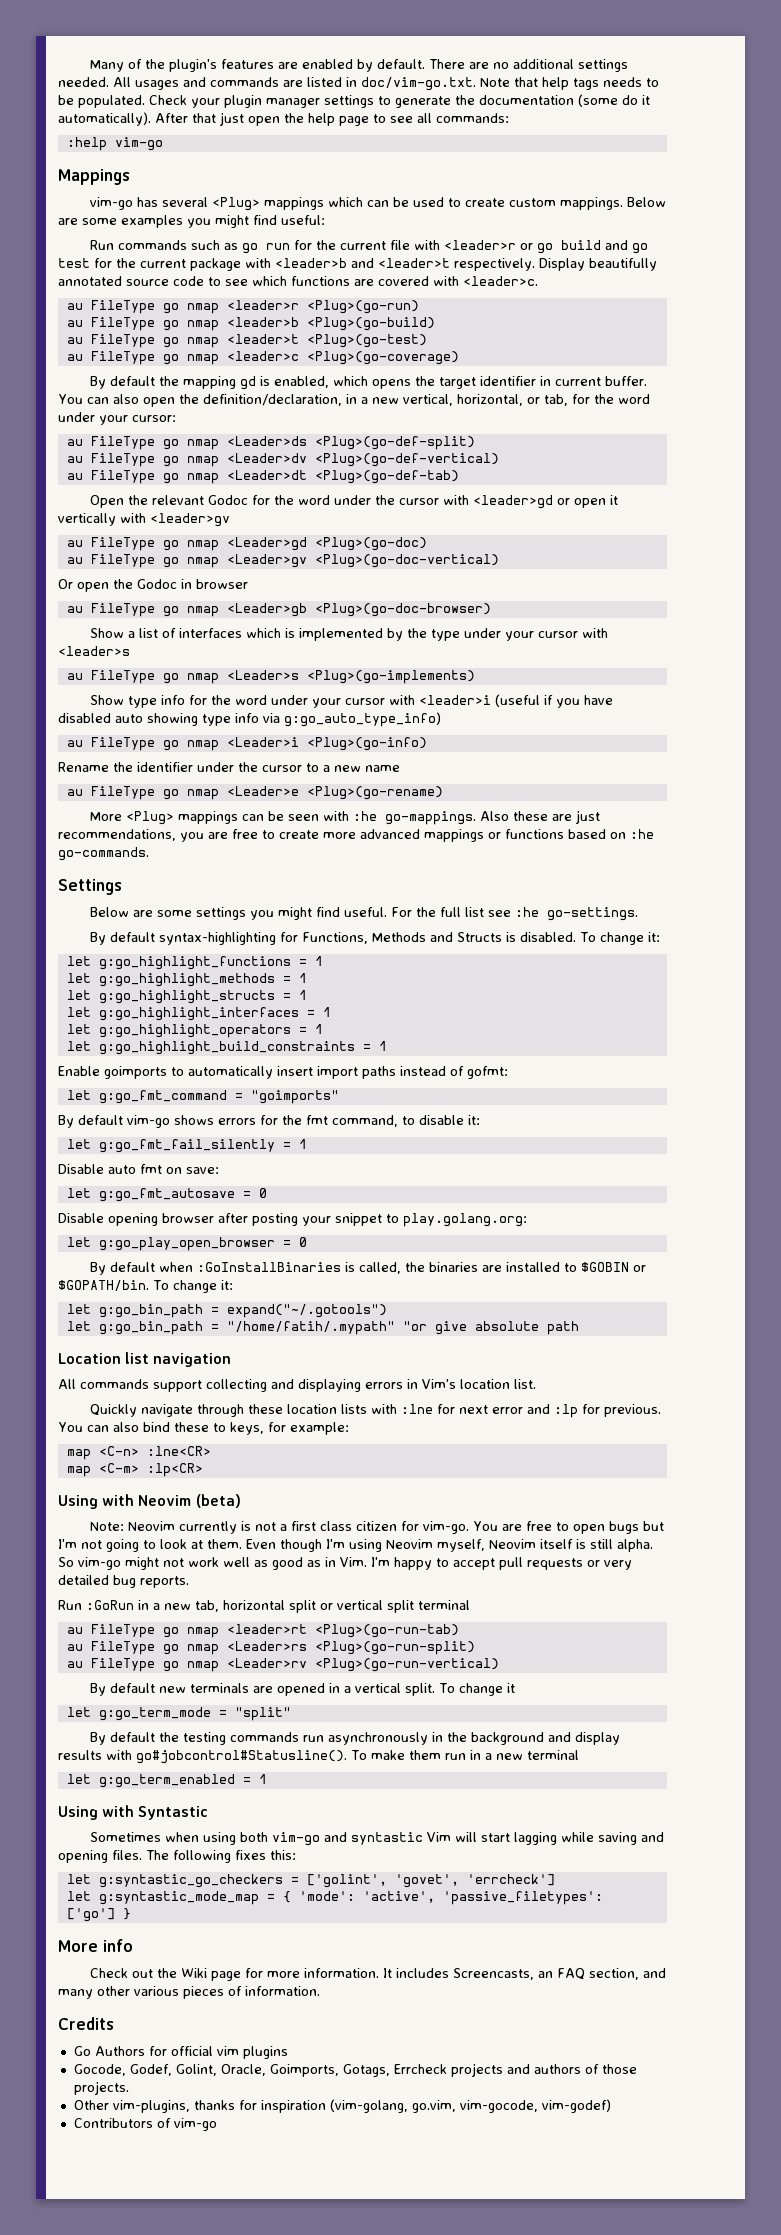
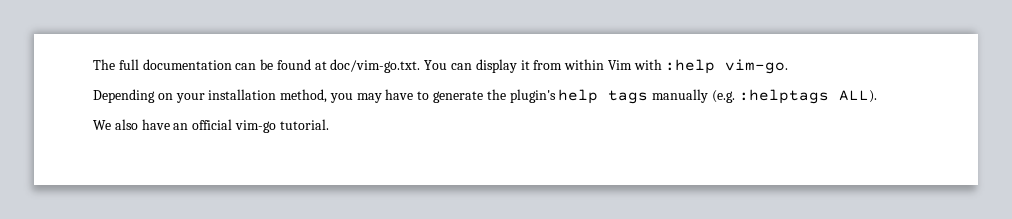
- Many of the plugin's features are enabled by default. There are no additional settings needed. All usages and commands are listed in doc/vim-go.txt. Note that help tags needs to be populated. Check your plugin manager settings to generate the documentation (some do it automatically). After that just open the help page to see all commands:
- :help vim-go
- Mappings
- vim-go has several <Plug> mappings which can be used to create custom mappings. Below are some examples you might find useful:
- Run commands such as go run for the current file with <leader>r or go build and go test for the current package with <leader>b and <leader>t respectively. Display beautifully annotated source code to see which functions are covered with <leader>c.
- au FileType go nmap <leader>r <Plug>(go-run)
- au FileType go nmap <leader>b <Plug>(go-build)
- au FileType go nmap <leader>t <Plug>(go-test)
- au FileType go nmap <leader>c <Plug>(go-coverage)
- By default the mapping gd is enabled, which opens the target identifier in current buffer. You can also open the definition/declaration, in a new vertical, horizontal, or tab, for the word under your cursor:
- au FileType go nmap <Leader>ds <Plug>(go-def-split)
- au FileType go nmap <Leader>dv <Plug>(go-def-vertical)
- au FileType go nmap <Leader>dt <Plug>(go-def-tab)
- Open the relevant Godoc for the word under the cursor with <leader>gd or open it vertically with <leader>gv
- au FileType go nmap <Leader>gd <Plug>(go-doc)
- au FileType go nmap <Leader>gv <Plug>(go-doc-vertical)
- Or open the Godoc in browser
- au FileType go nmap <Leader>gb <Plug>(go-doc-browser)
- Show a list of interfaces which is implemented by the type under your cursor with <leader>s
- au FileType go nmap <Leader>s <Plug>(go-implements)
- Show type info for the word under your cursor with <leader>i (useful if you have disabled auto showing type info via g:go_auto_type_info)
- au FileType go nmap <Leader>i <Plug>(go-info)
- Rename the identifier under the cursor to a new name
- au FileType go nmap <Leader>e <Plug>(go-rename)
- More <Plug> mappings can be seen with :he go-mappings. Also these are just recommendations, you are free to create more advanced mappings or functions based on :he go-commands.
- Settings
- Below are some settings you might find useful. For the full list see :he go-settings.
- By default syntax-highlighting for Functions, Methods and Structs is disabled. To change it:
- let g:go_highlight_functions = 1
- let g:go_highlight_methods = 1
- let g:go_highlight_structs = 1
- let g:go_highlight_interfaces = 1
- let g:go_highlight_operators = 1
- let g:go_highlight_build_constraints = 1
- Enable goimports to automatically insert import paths instead of gofmt:
- let g:go_fmt_command = "goimports"
- By default vim-go shows errors for the fmt command, to disable it:
- let g:go_fmt_fail_silently = 1
- Disable auto fmt on save:
- let g:go_fmt_autosave = 0
- Disable opening browser after posting your snippet to play.golang.org:
- let g:go_play_open_browser = 0
- By default when :GoInstallBinaries is called, the binaries are installed to $GOBIN or $GOPATH/bin. To change it:
- let g:go_bin_path = expand("~/.gotools")
- let g:go_bin_path = "/home/fatih/.mypath" "or give absolute path
- Location list navigation
- All commands support collecting and displaying errors in Vim's location list.
- Quickly navigate through these location lists with :lne for next error and :lp for previous. You can also bind these to keys, for example:
- map <C-n> :lne<CR>
- map <C-m> :lp<CR>
- Using with Neovim (beta)
- Note: Neovim currently is not a first class citizen for vim-go. You are free to open bugs but I'm not going to look at them. Even though I'm using Neovim myself, Neovim itself is still alpha. So vim-go might not work well as good as in Vim. I'm happy to accept pull requests or very detailed bug reports.
- Run :GoRun in a new tab, horizontal split or vertical split terminal
- au FileType go nmap <leader>rt <Plug>(go-run-tab)
- au FileType go nmap <Leader>rs <Plug>(go-run-split)
- au FileType go nmap <Leader>rv <Plug>(go-run-vertical)
- By default new terminals are opened in a vertical split. To change it
- let g:go_term_mode = "split"
- By default the testing commands run asynchronously in the background and display results with go#jobcontrol#Statusline(). To make them run in a new terminal
- let g:go_term_enabled = 1
- Using with Syntastic
- Sometimes when using both vim-go and syntastic Vim will start lagging while saving and opening files. The following fixes this:
- let g:syntastic_go_checkers = ['golint', 'govet', 'errcheck']
- let g:syntastic_mode_map = { 'mode': 'active', 'passive_filetypes': ['go'] }
- More info
- Check out the Wiki page for more information. It includes Screencasts, an FAQ section, and many other various pieces of information.
- Credits
- Go Authors for official vim plugins
- Gocode, Godef, Golint, Oracle, Goimports, Gotags, Errcheck projects and authors of those projects.
- Other vim-plugins, thanks for inspiration (vim-golang, go.vim, vim-gocode, vim-godef)
- Contributors of vim-go
+ The full documentation can be found at doc/vim-go.txt. You can display it from within Vim with :help vim-go.
+ Depending on your installation method, you may have to generate the plugin's help tags manually (e.g. :helptags ALL).
+ We also have an official vim-go tutorial.

